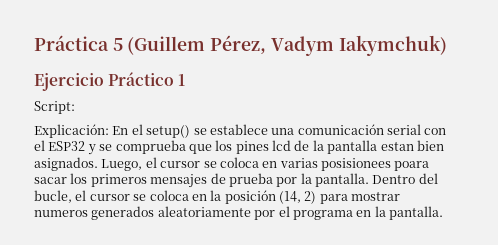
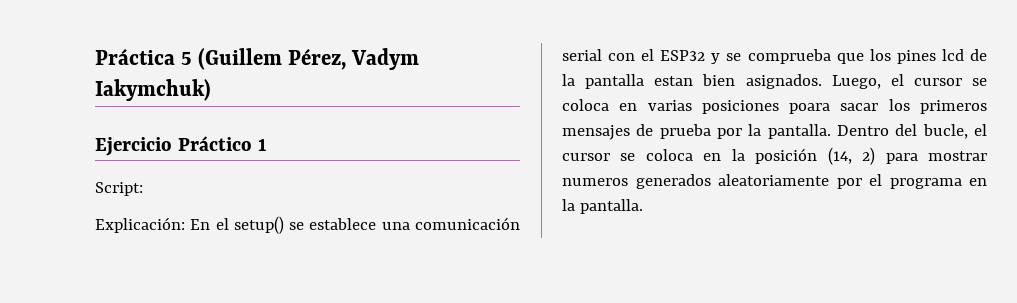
- Luego, el cursor se coloca en varias posisionees poara sacar los primeros mensajes de prueba por la pantalla.
+ Luego, el cursor se coloca en varias posiciones poara sacar los primeros mensajes de prueba por la pantalla.

